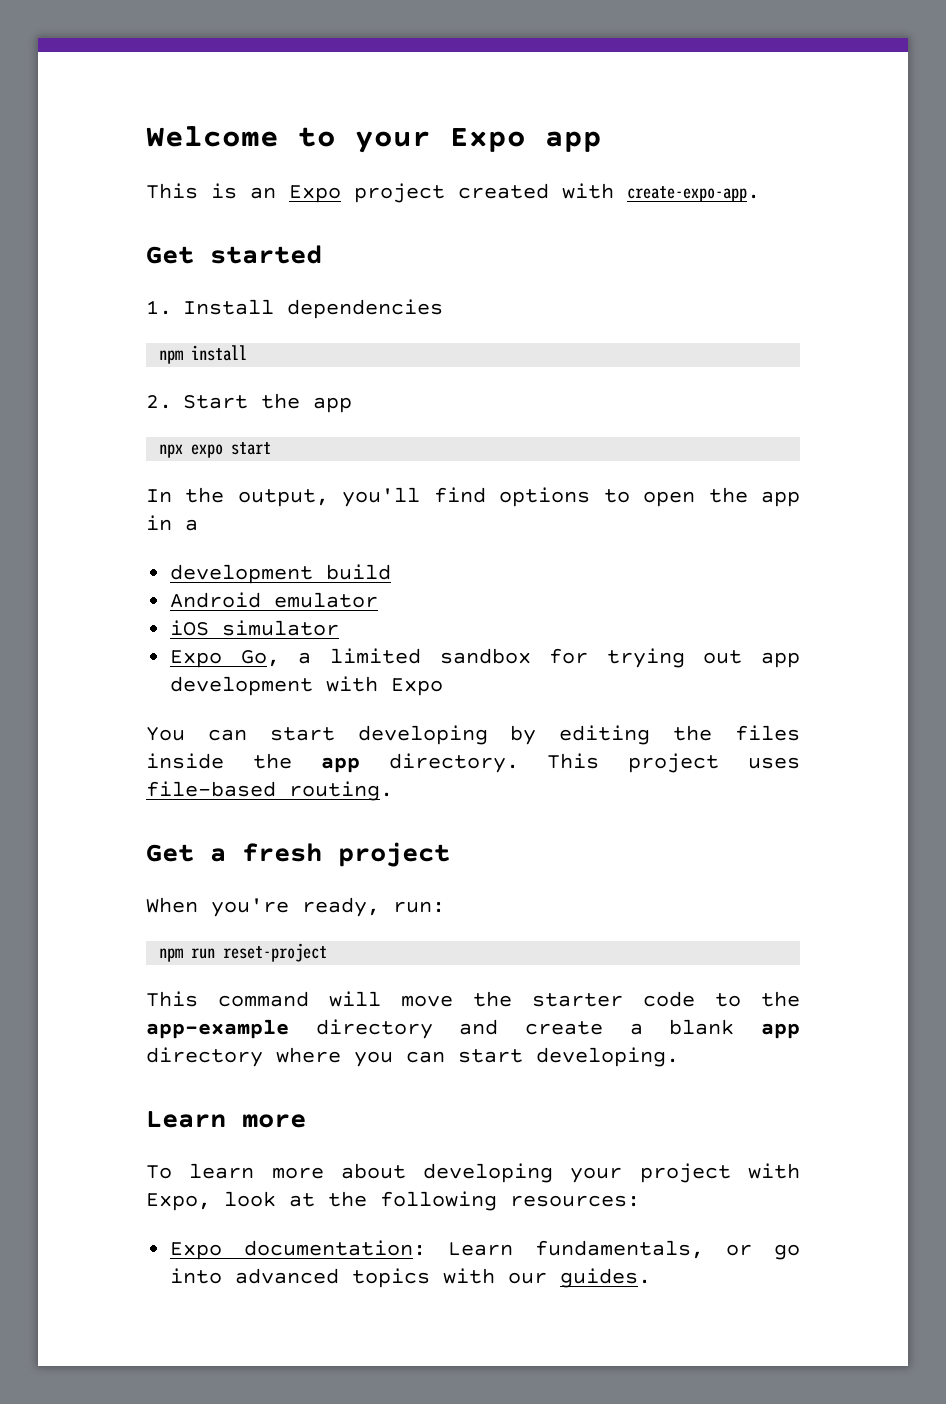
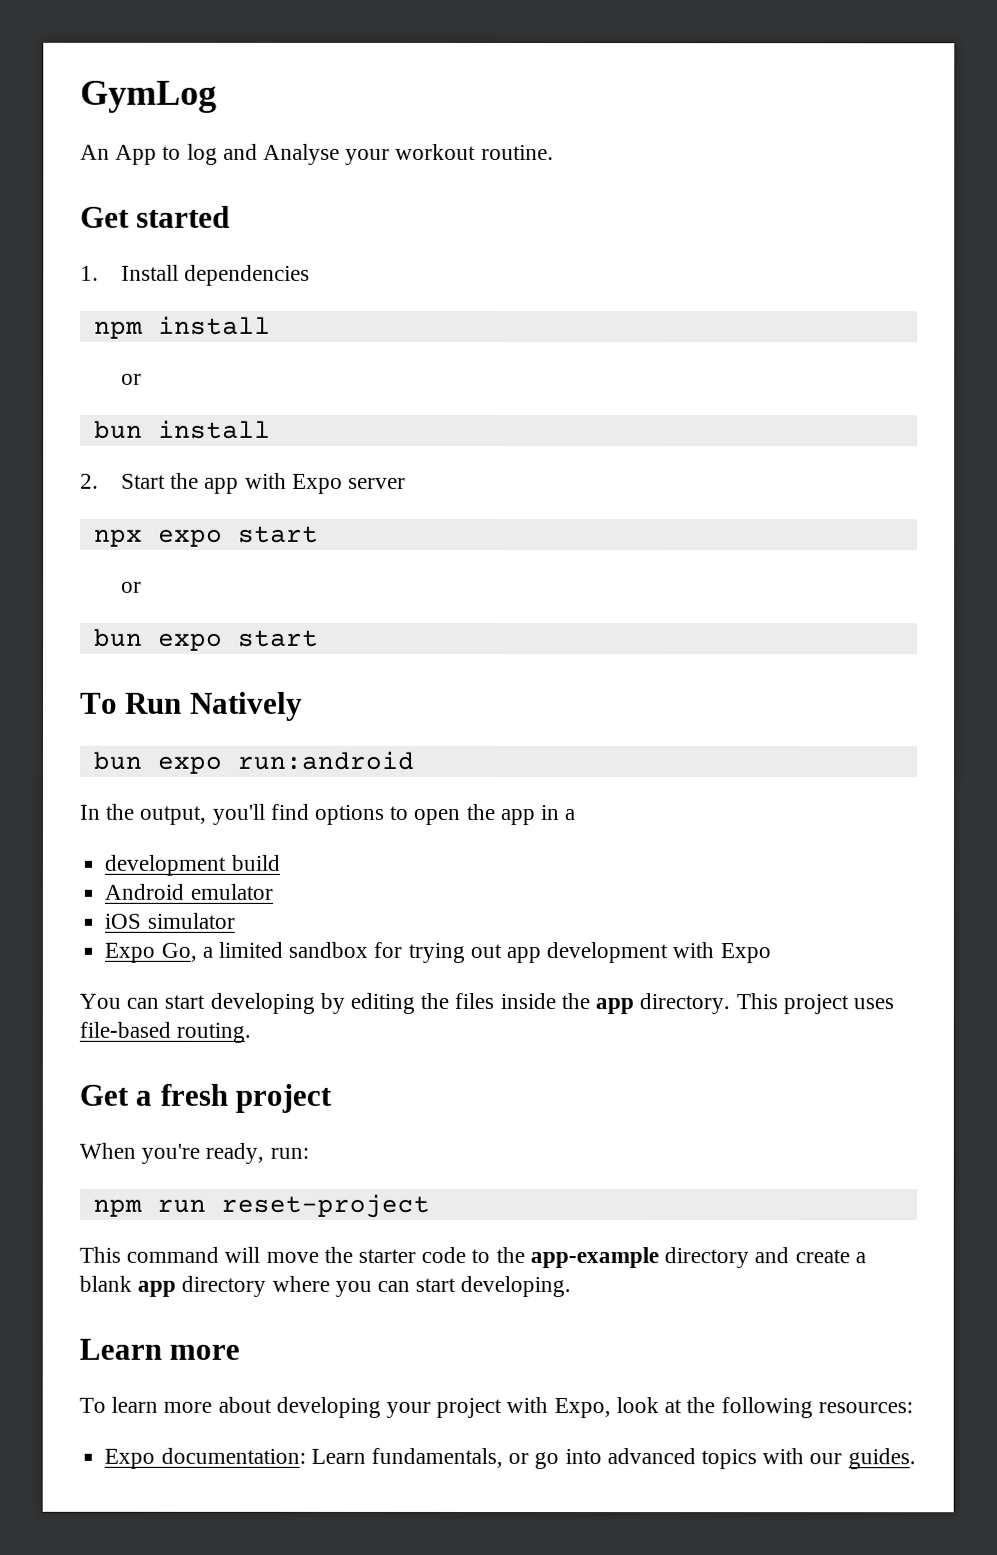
- Welcome to your Expo app
- This is an Expo project created with create-expo-app.
+ GymLog
+ An App to log and Analyse your workout routine.
  npm install
+ or
+ bun install
- 2. Start the app
+ 2. Start the app with Expo server
  npx expo start
+ or
+ bun expo start
+ To Run Natively
+ bun expo run:android

